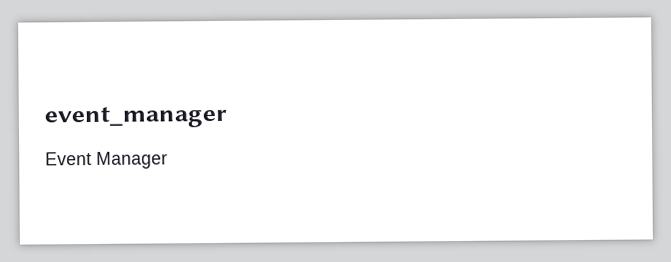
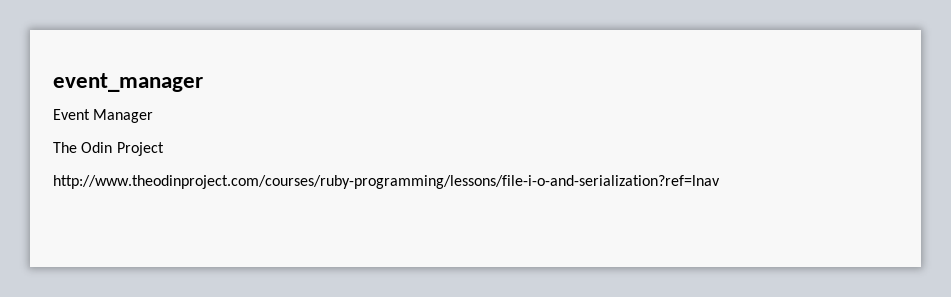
+ The Odin Project
+ http://www.theodinproject.com/courses/ruby-programming/lessons/file-i-o-and-serialization?ref=lnav

